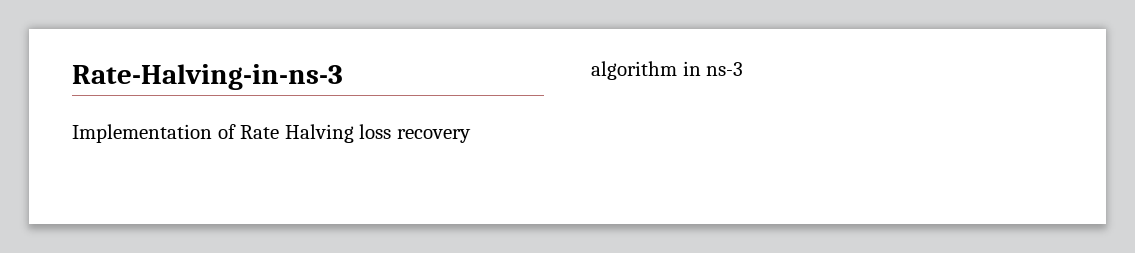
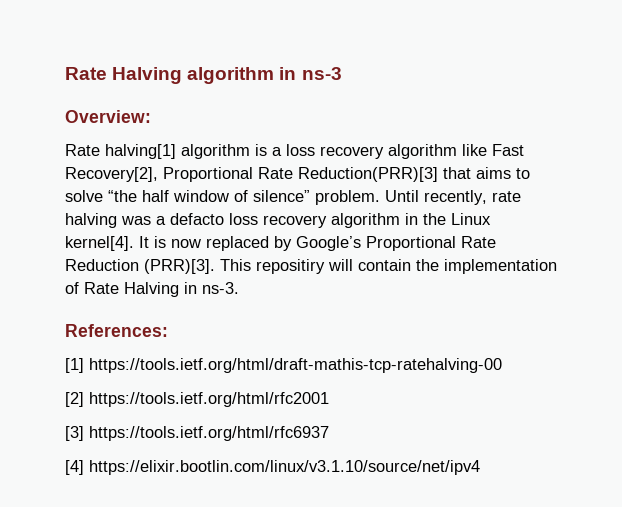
- Rate-Halving-in-ns-3
- Implementation of Rate Halving loss recovery algorithm in ns-3
+ Rate Halving algorithm in ns-3
+ Overview:
+ Rate halving[1] algorithm is a loss recovery algorithm like Fast Recovery[2], Proportional Rate Reduction(PRR)[3] that aims to solve “the half window of silence” problem. Until recently, rate halving was a defacto loss recovery algorithm in the Linux kernel[4]. It is now replaced by Google’s Proportional Rate Reduction (PRR)[3]. This repositiry will contain the implementation of Rate Halving in ns-3.
+ References:
+ [1] https://tools.ietf.org/html/draft-mathis-tcp-ratehalving-00
+ [2] https://tools.ietf.org/html/rfc2001
+ [3] https://tools.ietf.org/html/rfc6937
+ [4] https://elixir.bootlin.com/linux/v3.1.10/source/net/ipv4

